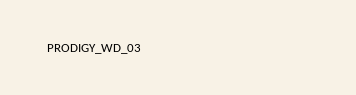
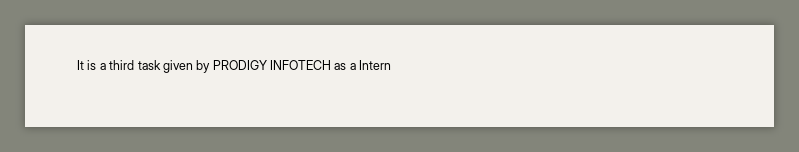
- PRODIGY_WD_03
+ It is a third task given by PRODIGY INFOTECH as a Intern

